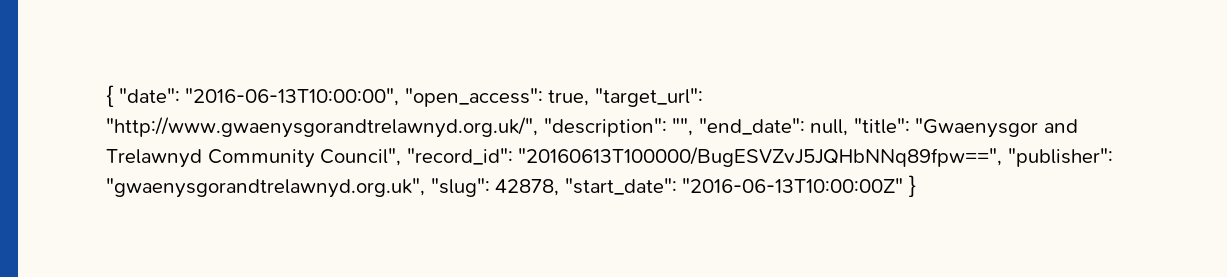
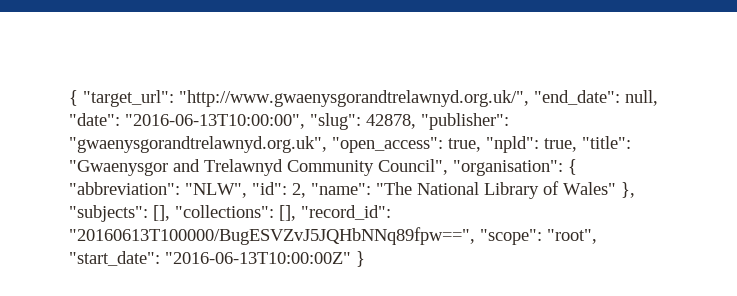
- { "date": "2016-06-13T10:00:00", "open_access": true, "target_url": "http://www.gwaenysgorandtrelawnyd.org.uk/", "description": "", "end_date": null, "title": "Gwaenysgor and Trelawnyd Community Council", "record_id": "20160613T100000/BugESVZvJ5JQHbNNq89fpw==", "publisher": "gwaenysgorandtrelawnyd.org.uk", "slug": 42878, "start_date": "2016-06-13T10:00:00Z" }
+ { "target_url": "http://www.gwaenysgorandtrelawnyd.org.uk/", "end_date": null, "date": "2016-06-13T10:00:00", "slug": 42878, "publisher": "gwaenysgorandtrelawnyd.org.uk", "open_access": true, "npld": true, "title": "Gwaenysgor and Trelawnyd Community Council", "organisation": { "abbreviation": "NLW", "id": 2, "name": "The National Library of Wales" }, "subjects": [], "collections": [], "record_id": "20160613T100000/BugESVZvJ5JQHbNNq89fpw==", "scope": "root", "start_date": "2016-06-13T10:00:00Z" }

